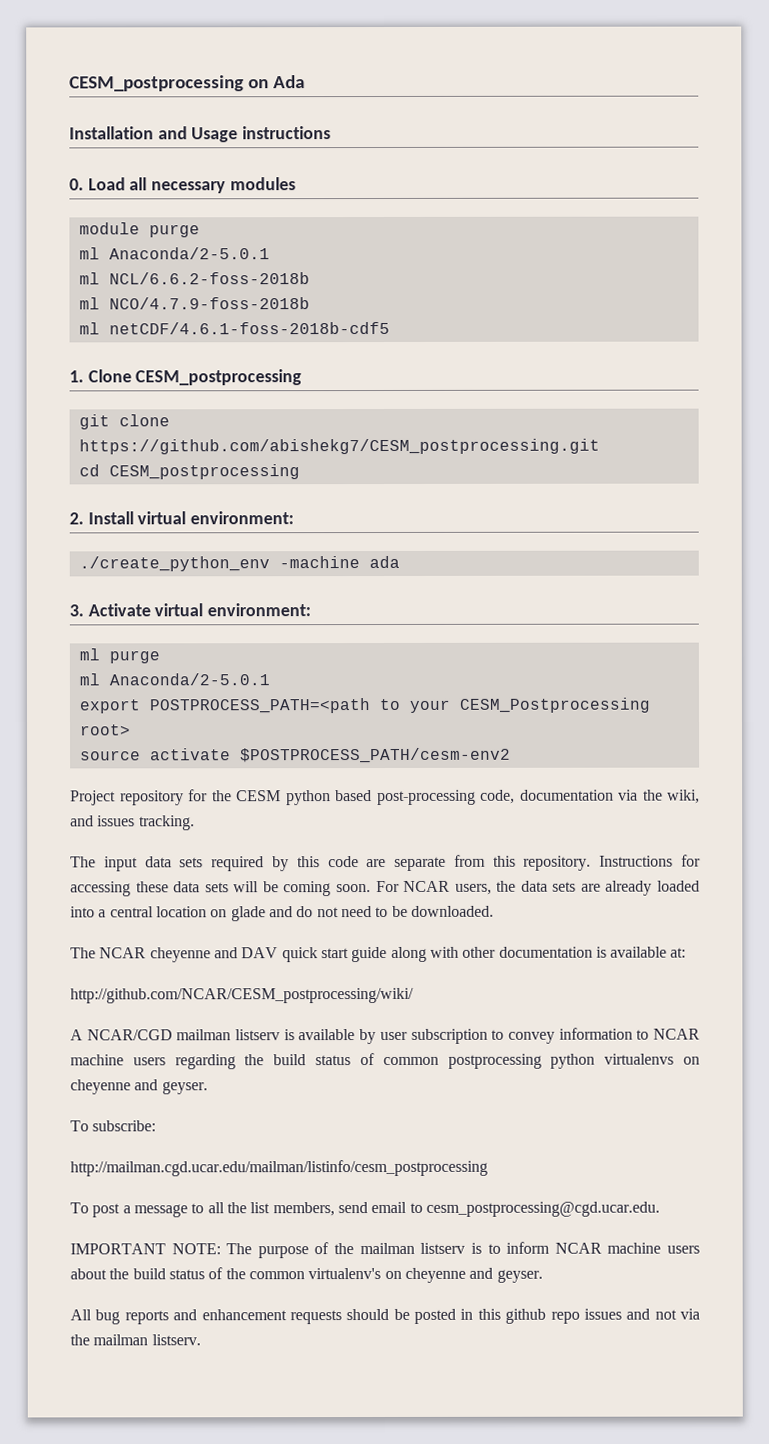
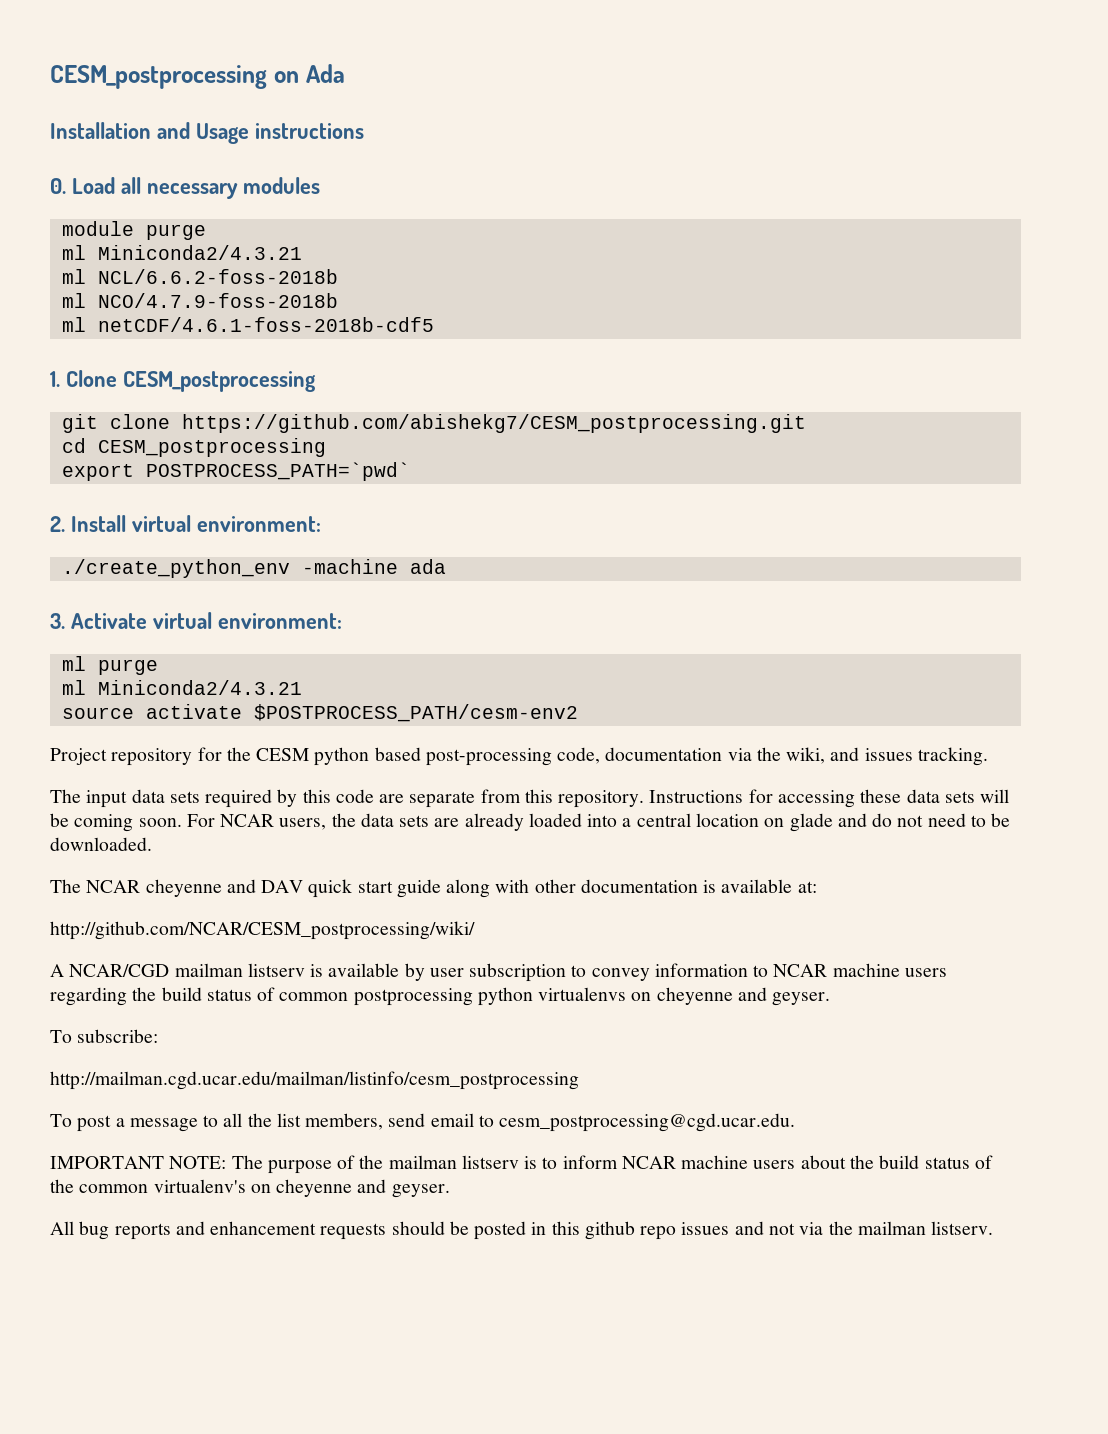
  module purge
- ml Anaconda/2-5.0.1
+ ml Miniconda2/4.3.21
+ export POSTPROCESS_PATH=`pwd`
  ml purge
- ml Anaconda/2-5.0.1
- export POSTPROCESS_PATH=<path to your CESM_Postprocessing root>
+ ml Miniconda2/4.3.21

